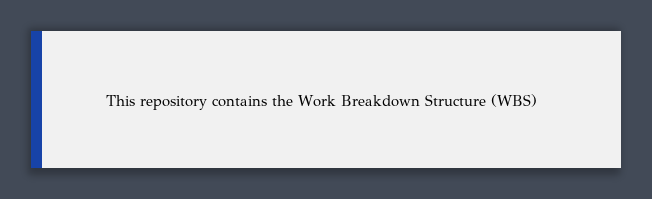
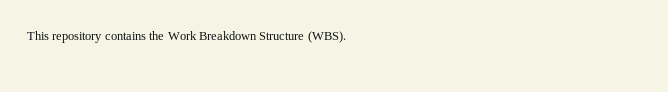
- This repository contains the Work Breakdown Structure (WBS)
+ This repository contains the Work Breakdown Structure (WBS).

